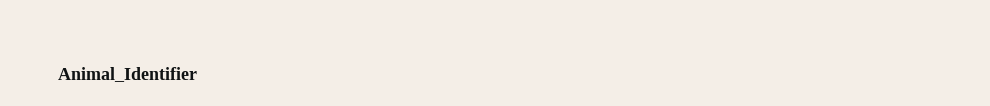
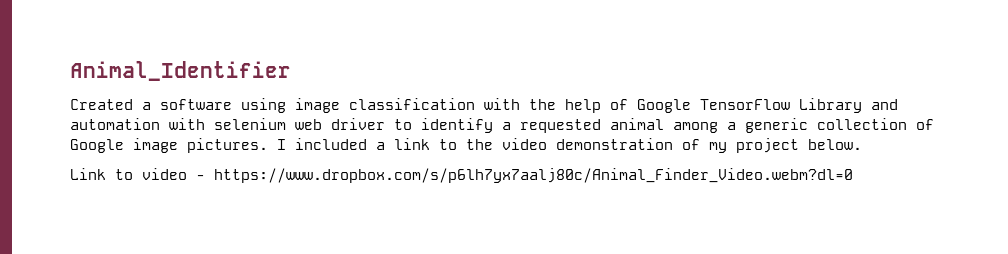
+ Created a software using image classification with the help of Google TensorFlow Library and automation with selenium web driver to identify a requested animal among a generic collection of Google image pictures. I included a link to the video demonstration of my project below.
+ Link to video - https://www.dropbox.com/s/p6lh7yx7aalj80c/Animal_Finder_Video.webm?dl=0

